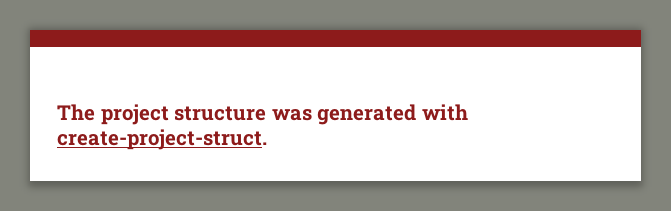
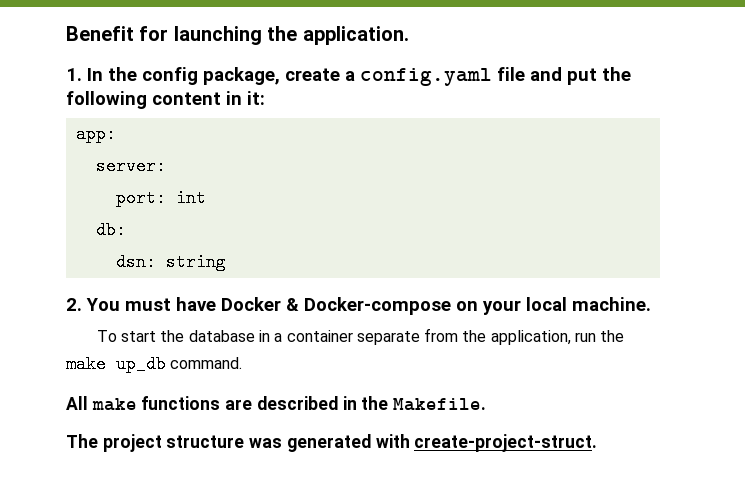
+ Benefit for launching the application.
+ 1. In the config package, create a config.yaml file and put the following content in it:
+ app:
+ server:
+ port: int
+ db:
+ dsn: string
+ 2. You must have Docker & Docker-compose on your local machine.
+ To start the database in a container separate from the application, run the make up_db command.
+ All make functions are described in the Makefile.

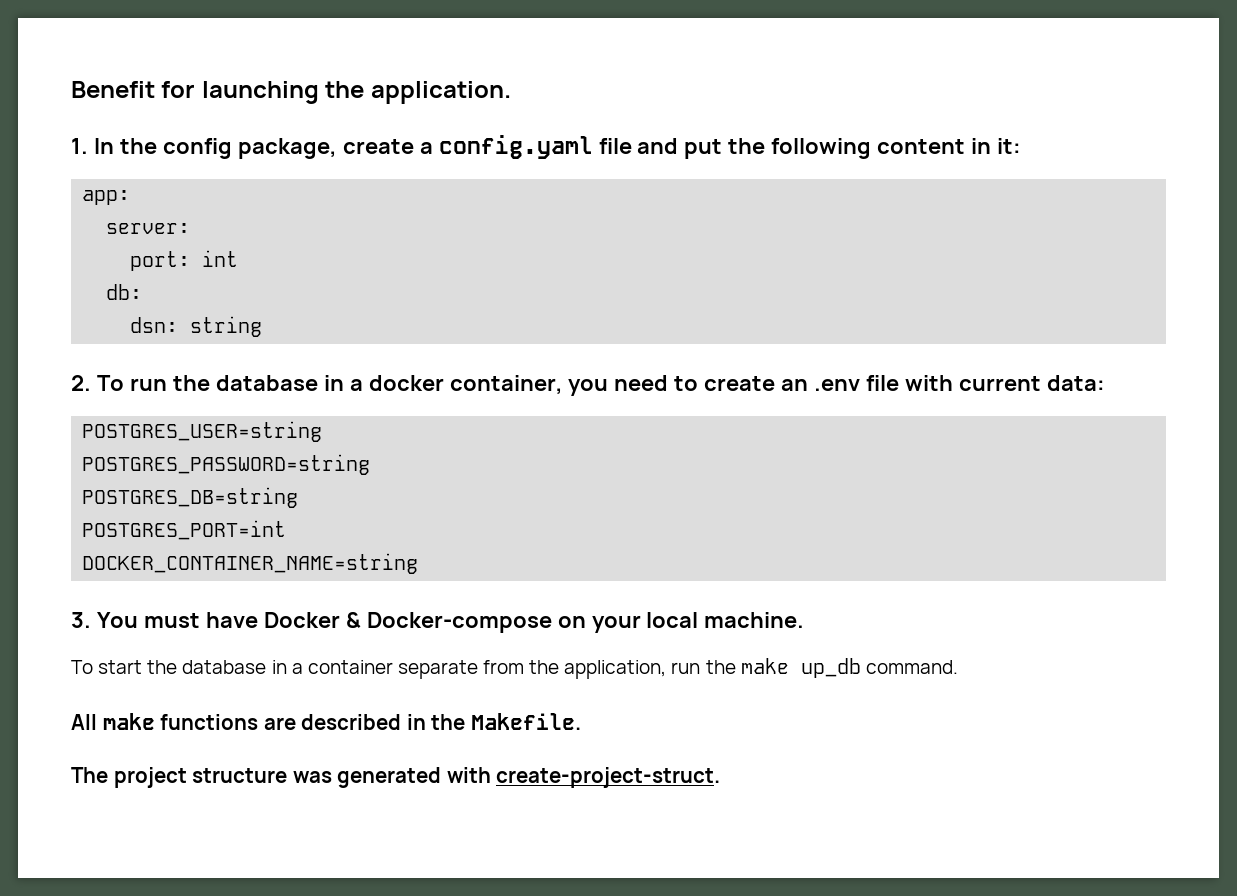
- 2. You must have Docker & Docker-compose on your local machine.
+ 2. To run the database in a docker container, you need to create an .env file with current data:
+ POSTGRES_USER=string
+ POSTGRES_PASSWORD=string
+ POSTGRES_DB=string
+ POSTGRES_PORT=int
+ DOCKER_CONTAINER_NAME=string
+ 3. You must have Docker & Docker-compose on your local machine.

